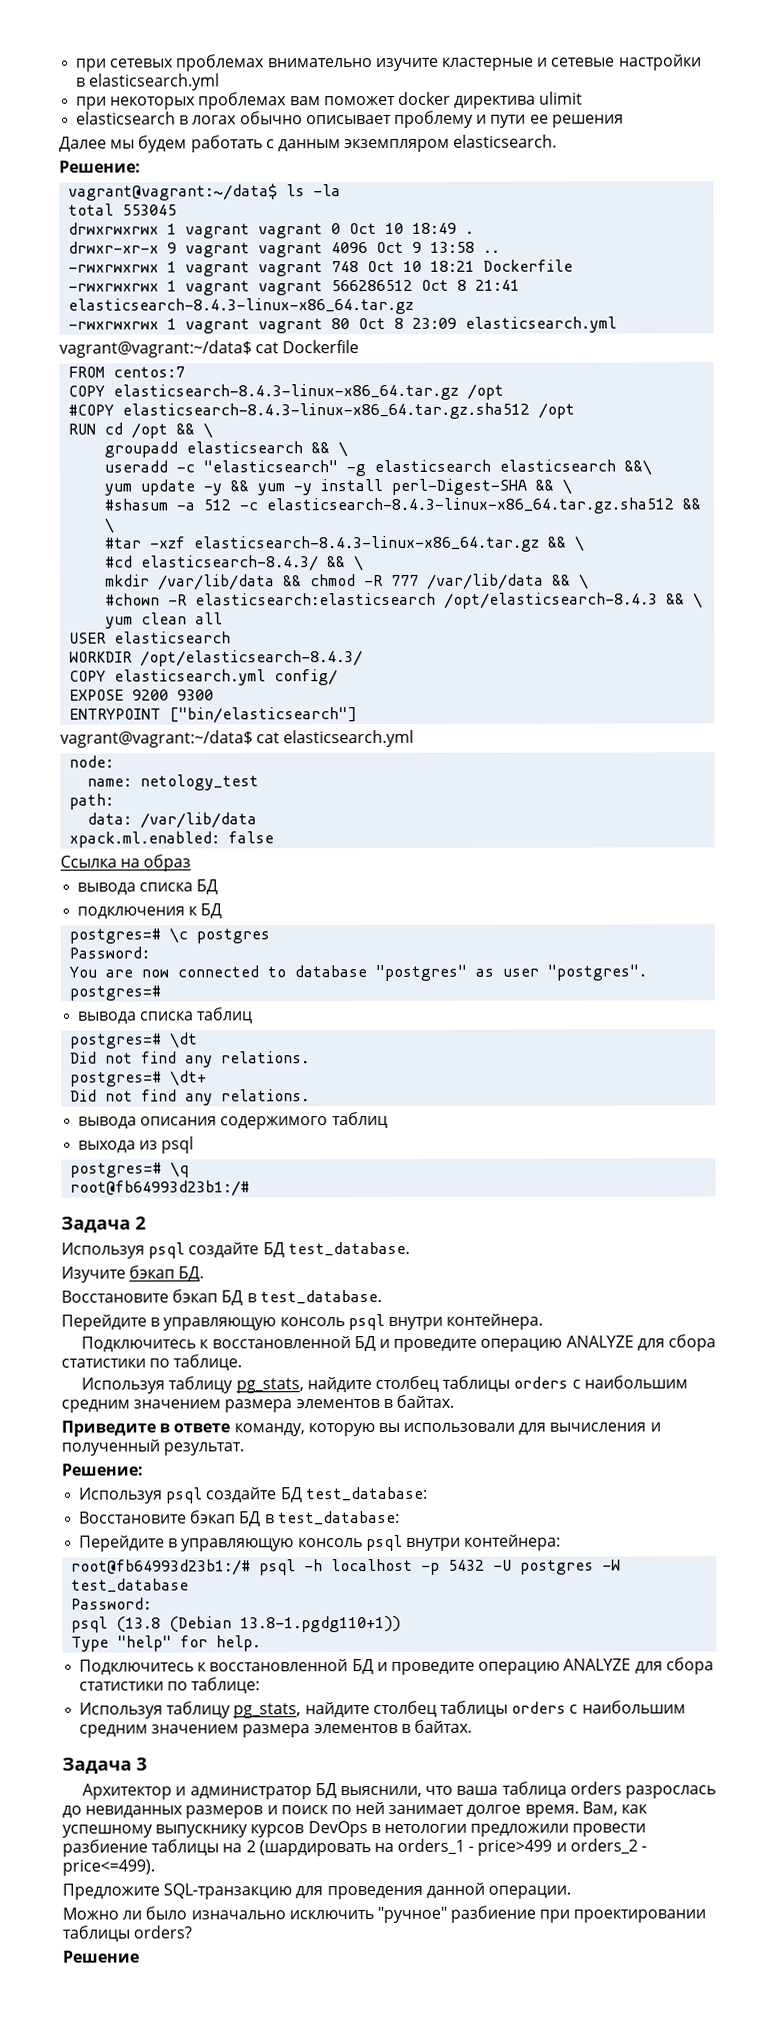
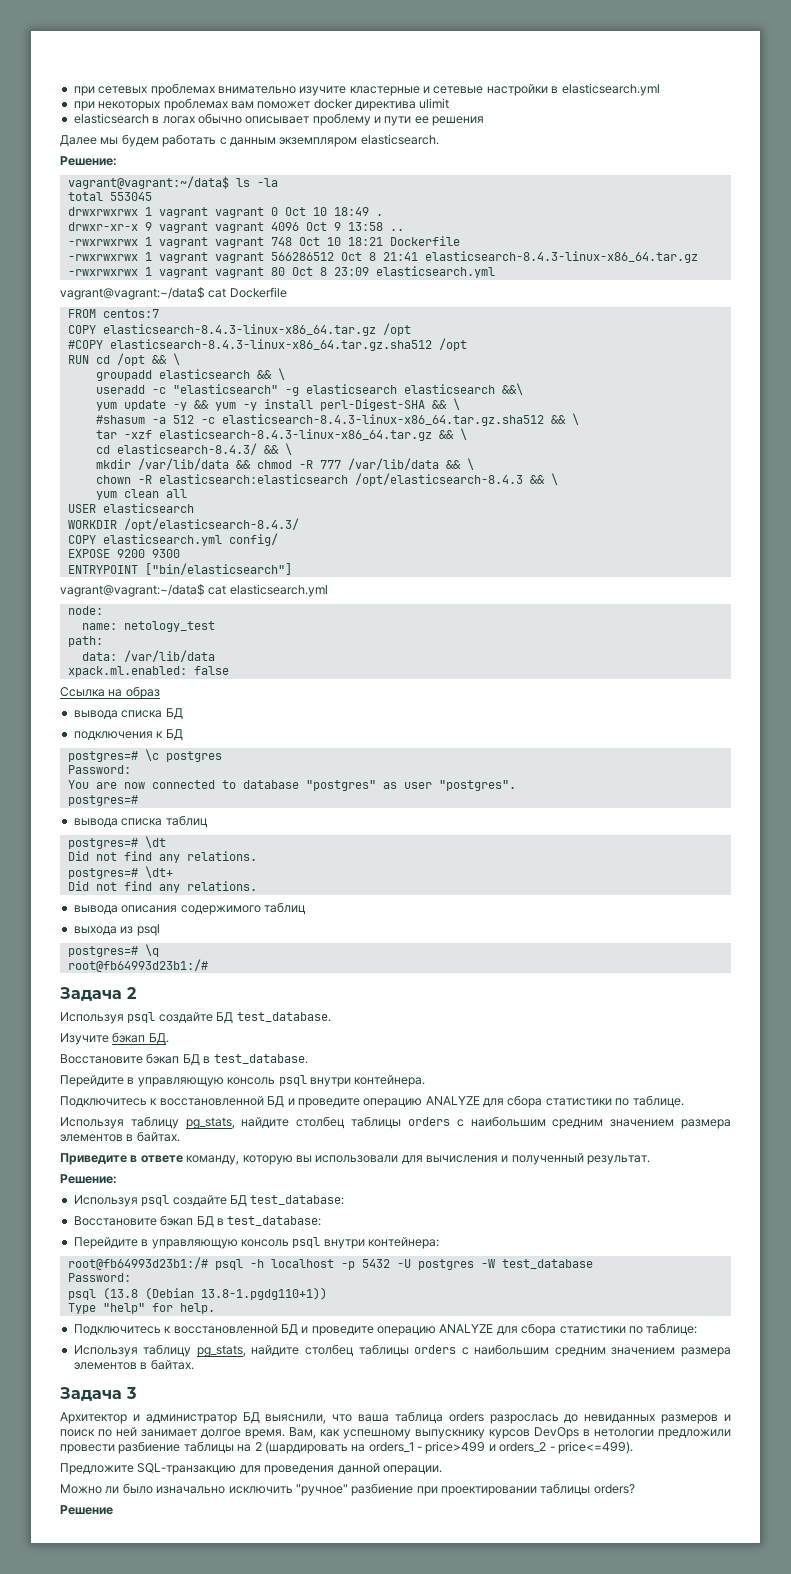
- #tar -xzf elasticsearch-8.4.3-linux-x86_64.tar.gz && \
+ tar -xzf elasticsearch-8.4.3-linux-x86_64.tar.gz && \
- #cd elasticsearch-8.4.3/ && \
+ cd elasticsearch-8.4.3/ && \
- #chown -R elasticsearch:elasticsearch /opt/elasticsearch-8.4.3 && \
+ chown -R elasticsearch:elasticsearch /opt/elasticsearch-8.4.3 && \

